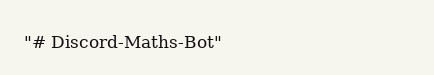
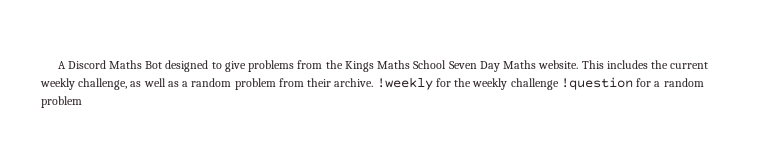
- "# Discord-Maths-Bot"
+ A Discord Maths Bot designed to give problems from the Kings Maths School Seven Day Maths website. This includes the current weekly challenge, as well as a random problem from their archive. !weekly for the weekly challenge !question for a random problem

